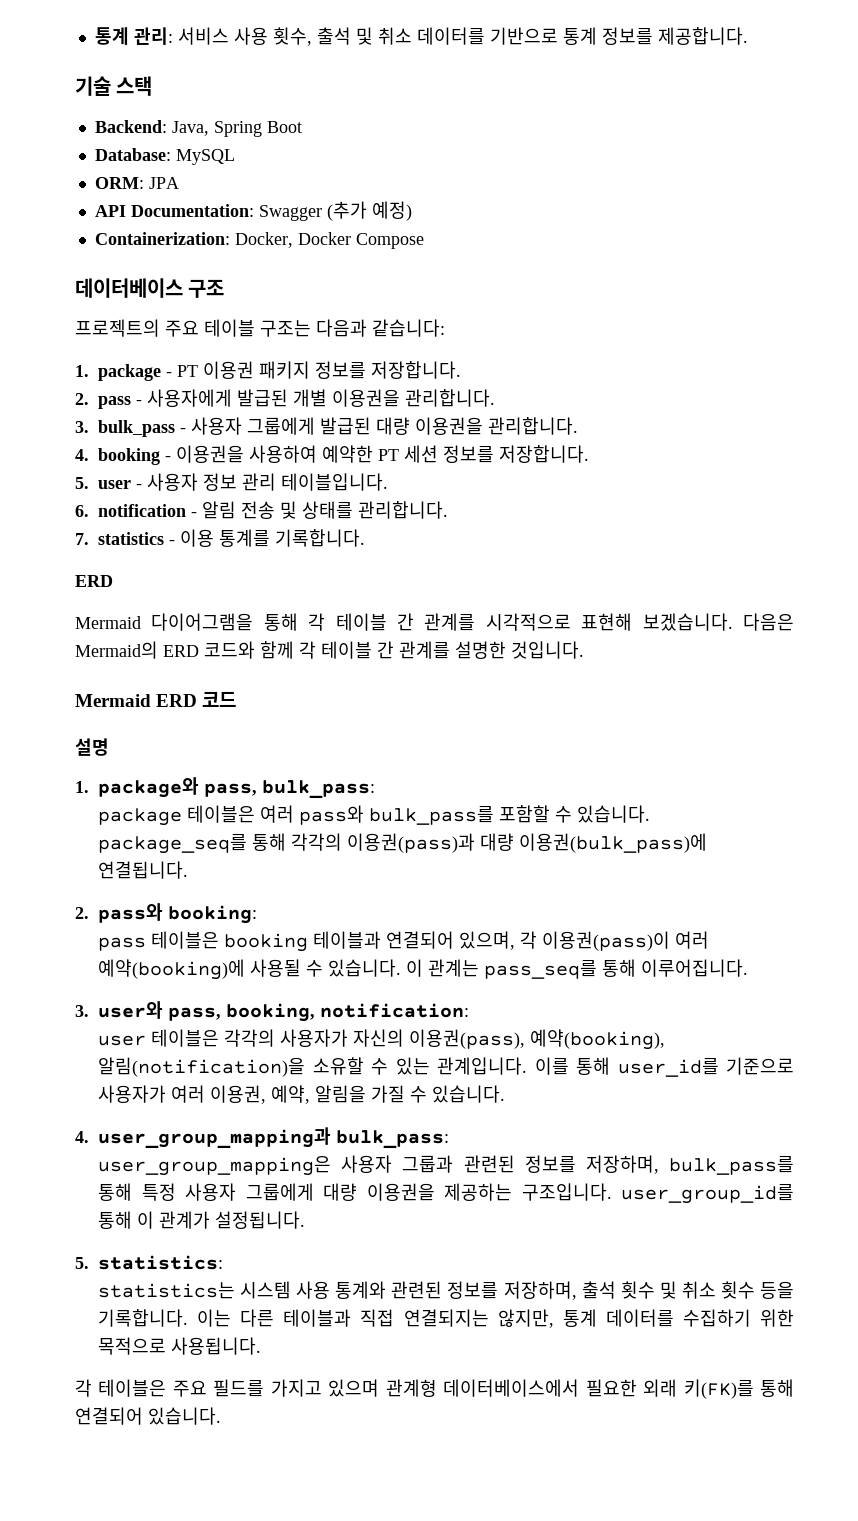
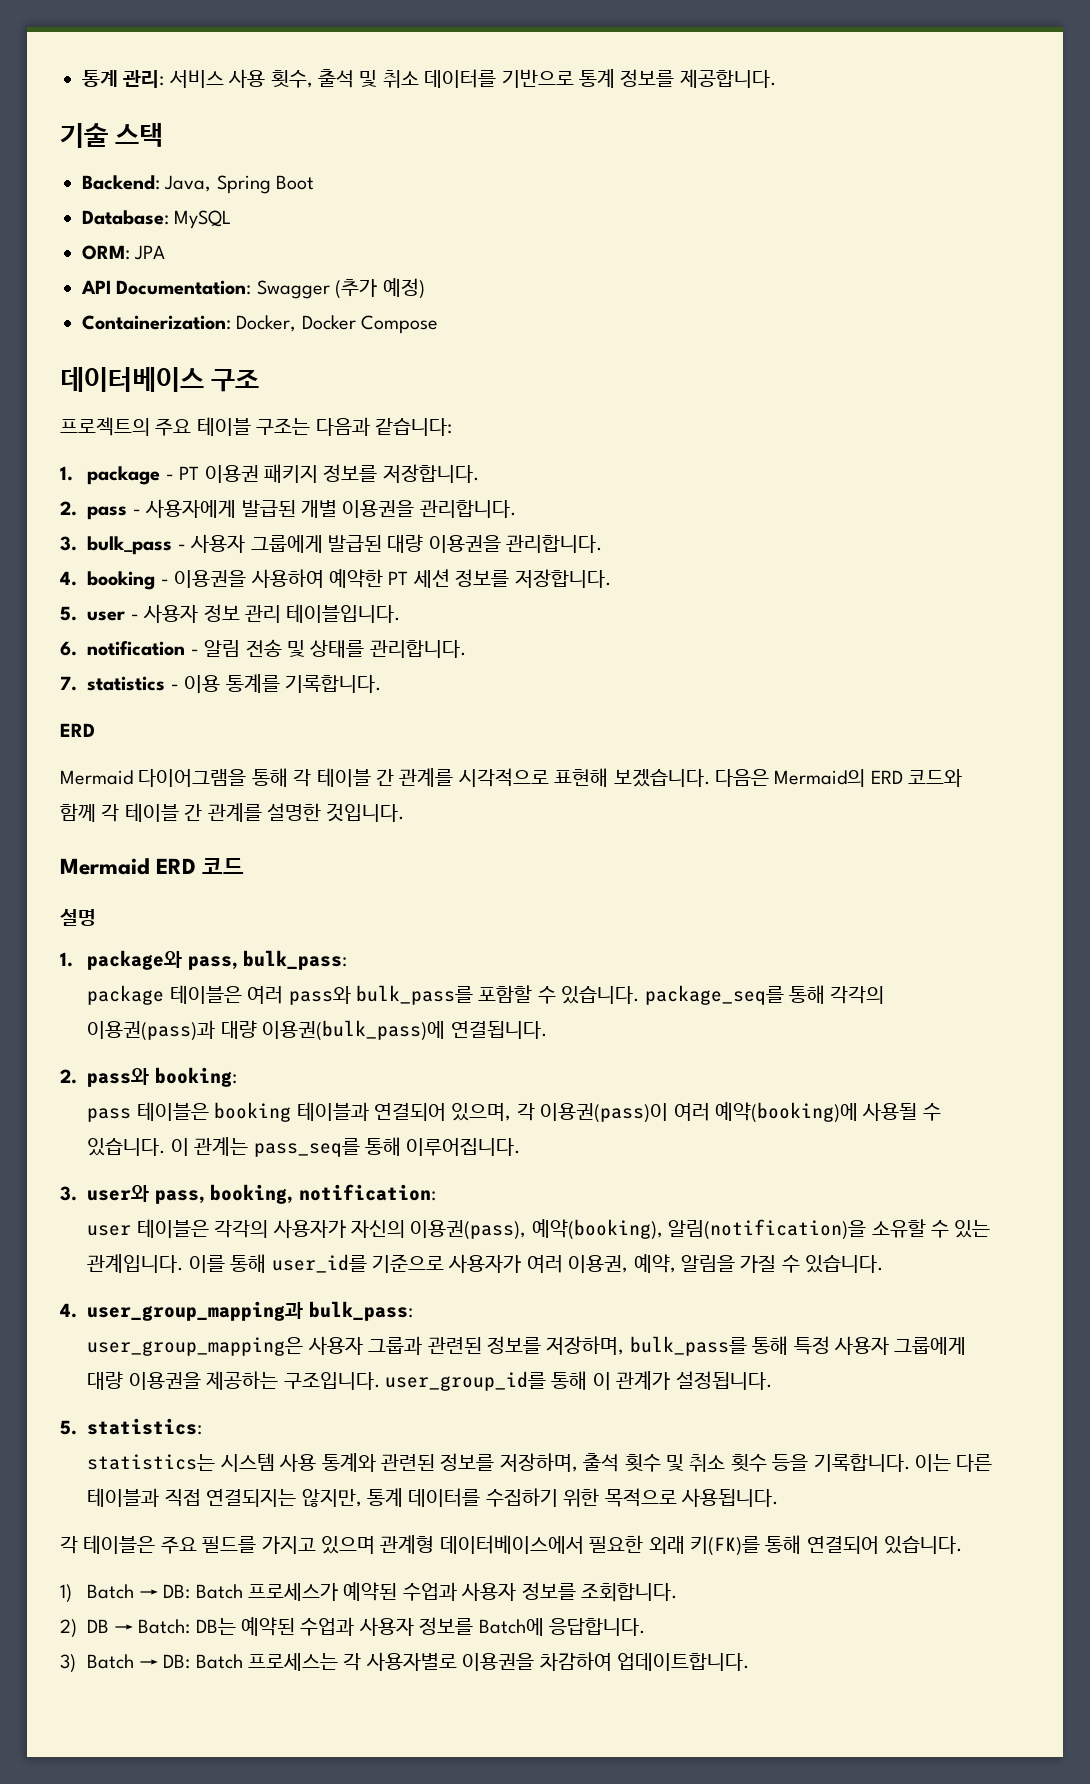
+ 1) Batch → DB: Batch 프로세스가 예약된 수업과 사용자 정보를 조회합니다.
+ 2) DB → Batch: DB는 예약된 수업과 사용자 정보를 Batch에 응답합니다.
+ 3) Batch → DB: Batch 프로세스는 각 사용자별로 이용권을 차감하여 업데이트합니다.

